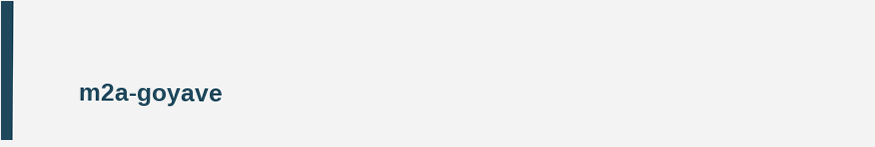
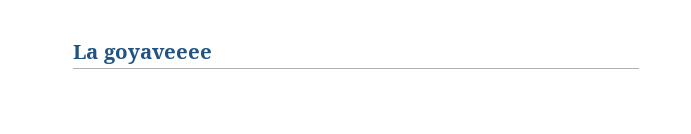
- m2a-goyave
+ La goyaveeee

